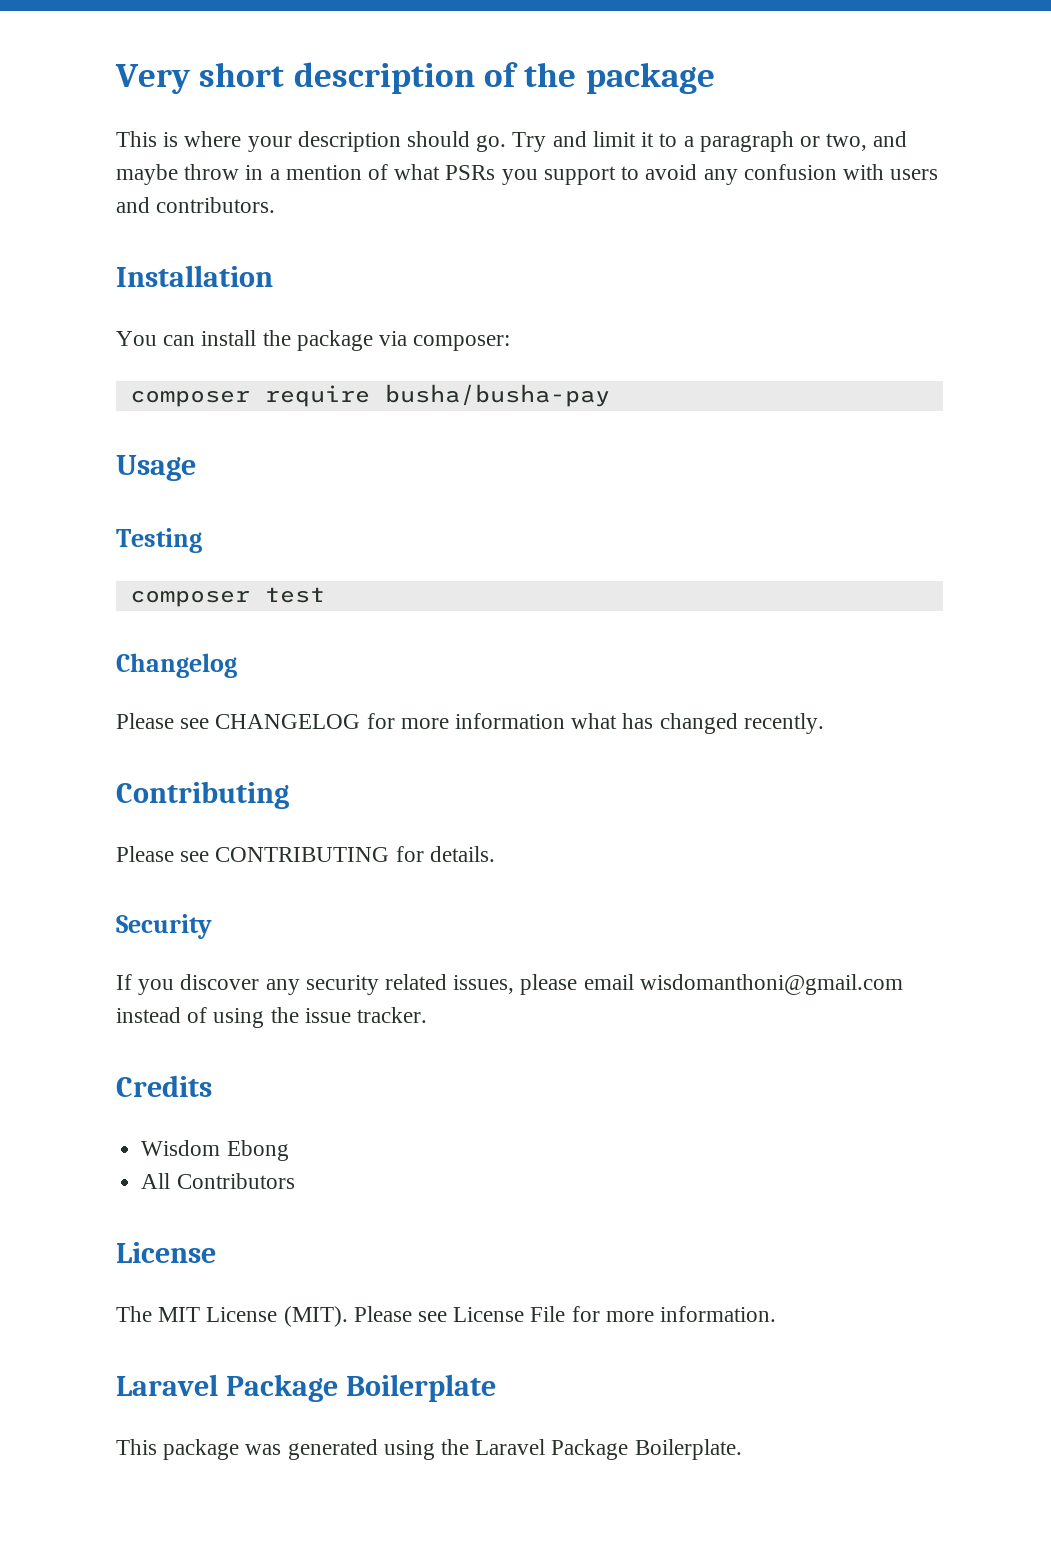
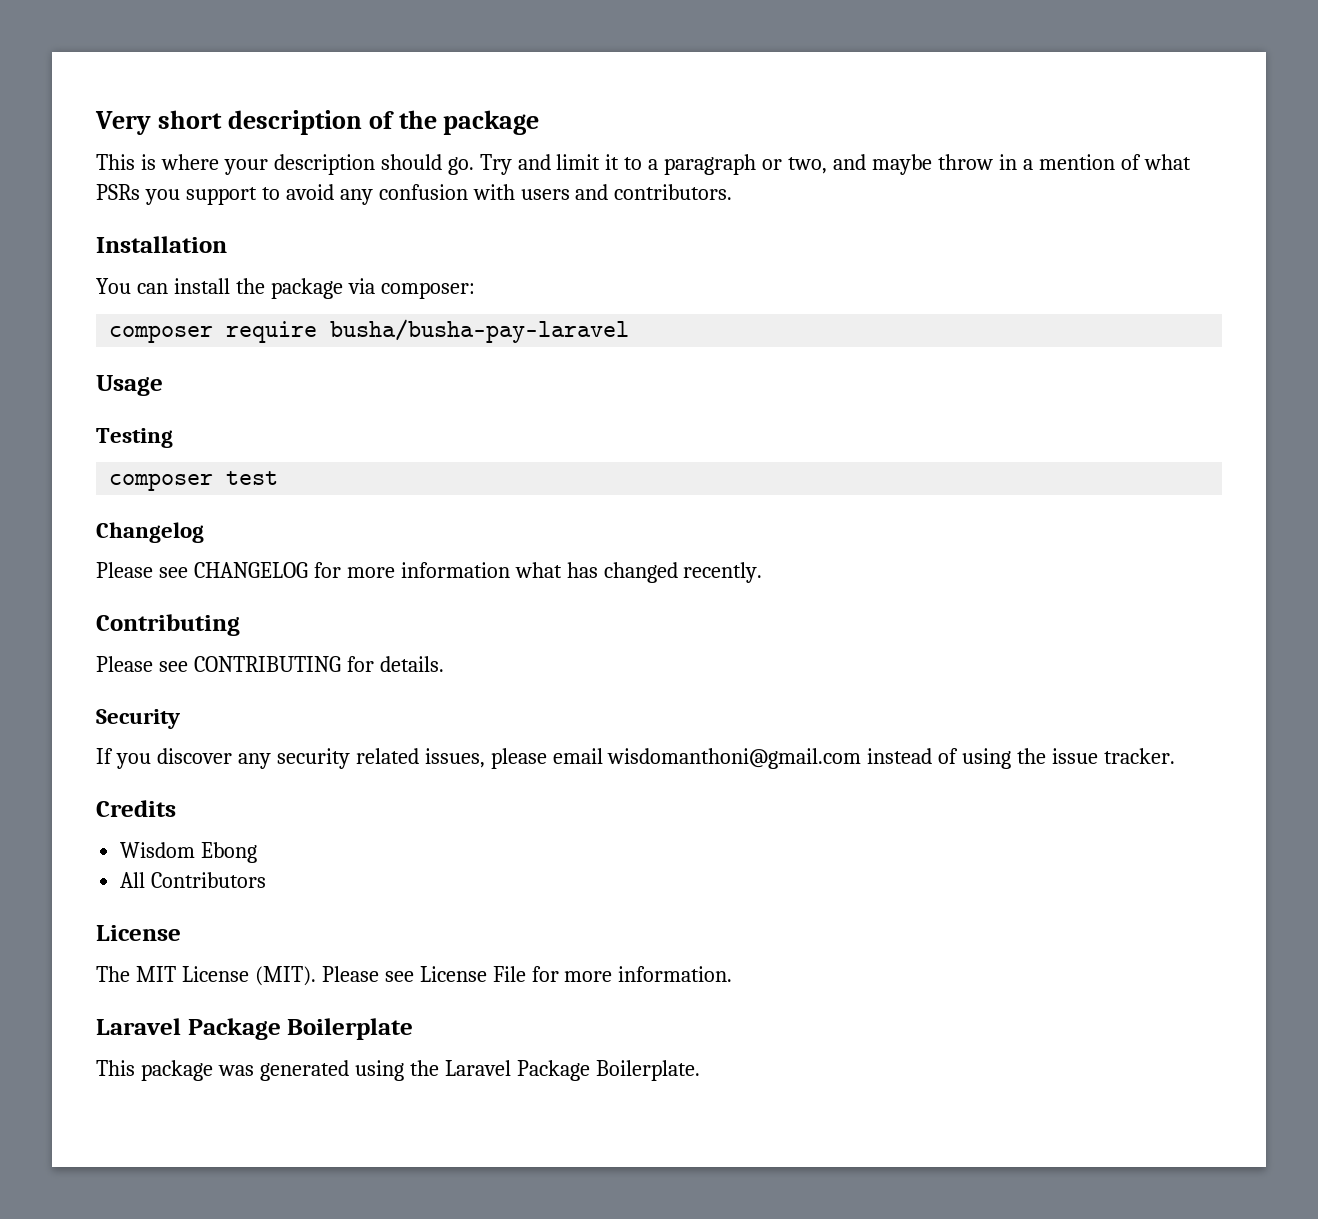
- composer require busha/busha-pay
+ composer require busha/busha-pay-laravel

